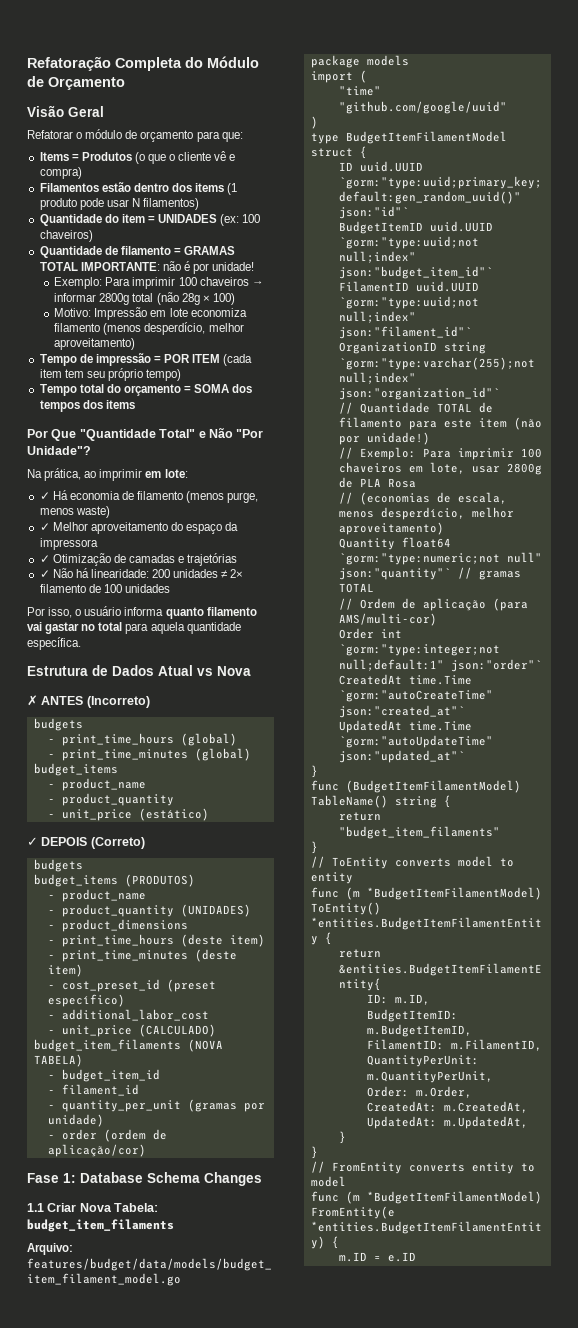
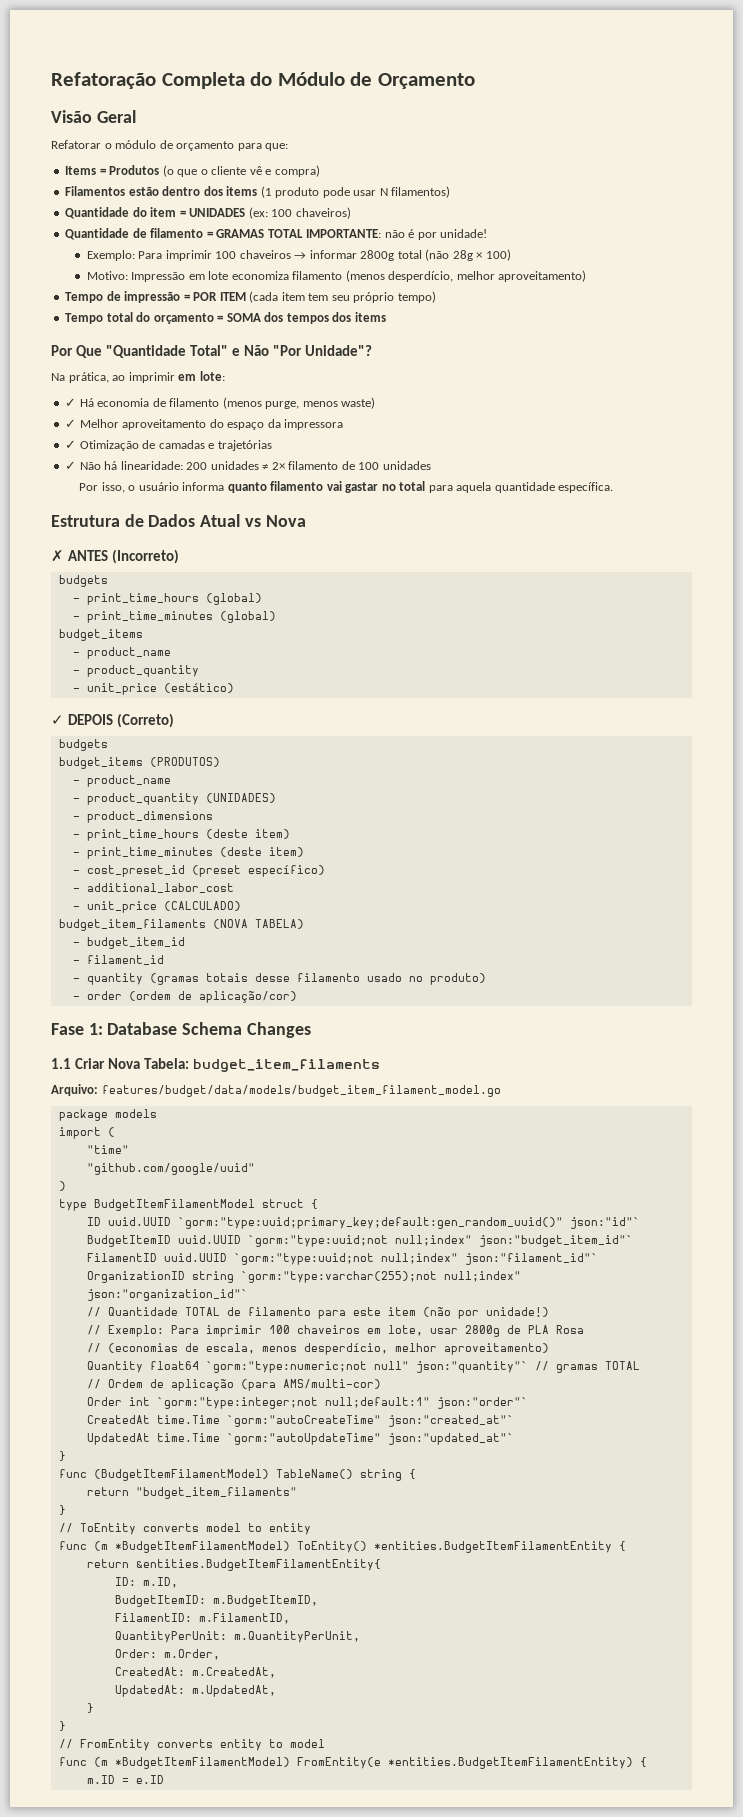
- - quantity_per_unit (gramas por unidade)
+ - quantity (gramas totais desse filamento usado no produto)

